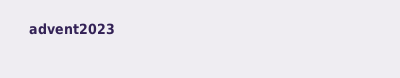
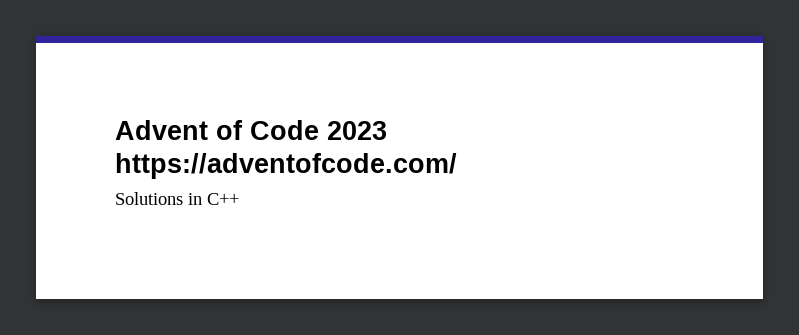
- advent2023
+ Advent of Code 2023 https://adventofcode.com/
+ Solutions in C++

